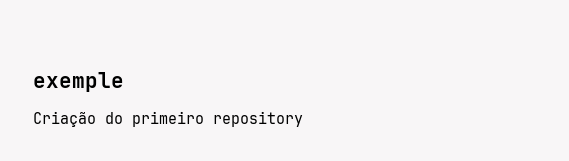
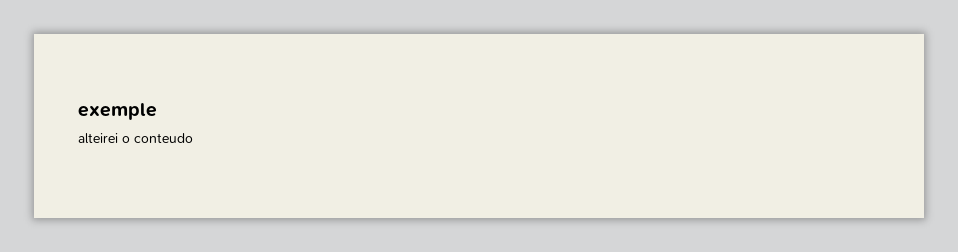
- Criação do primeiro repository
+ alteirei o conteudo

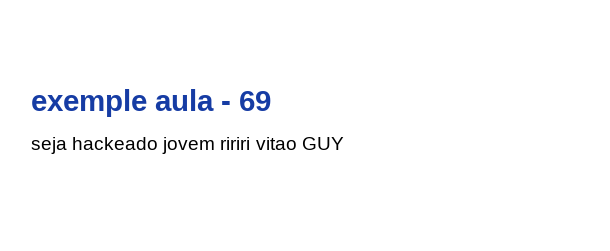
- exemple
- alteirei o conteudo
+ exemple aula - 69
+ seja hackeado jovem ririri vitao GUY

